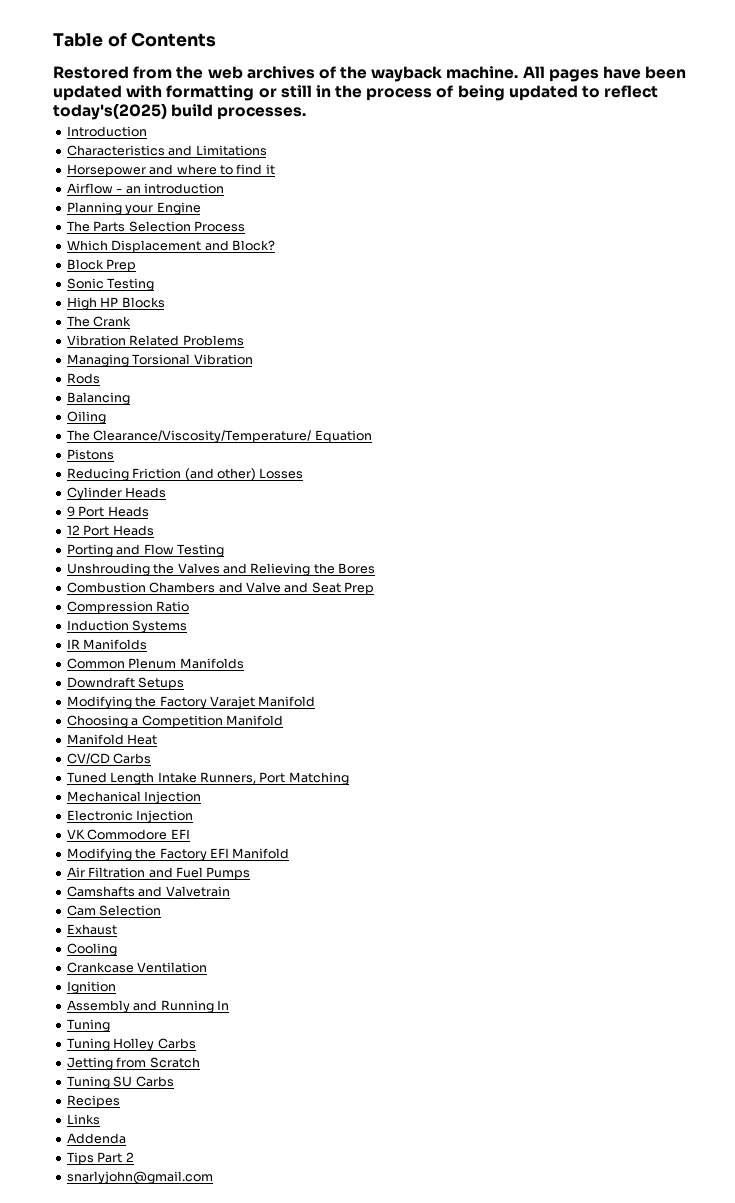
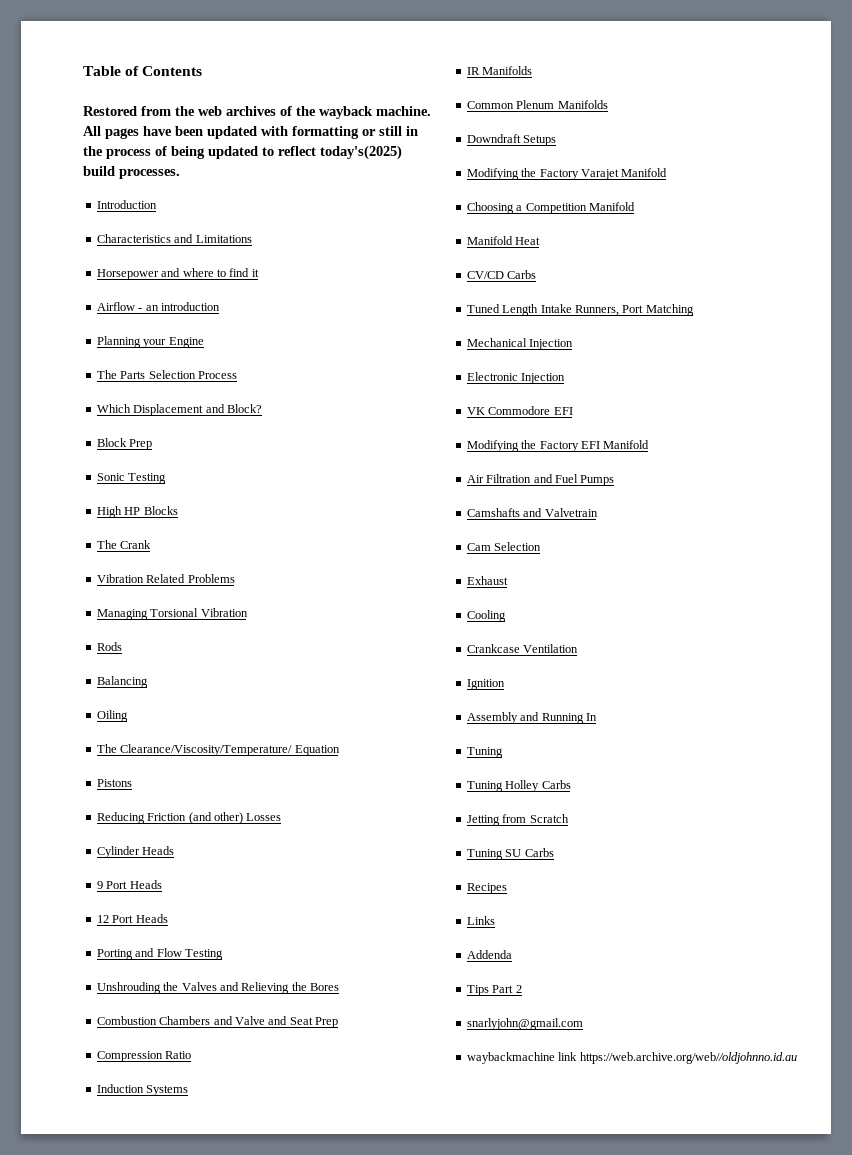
+ waybackmachine link https://web.archive.org/web//oldjohnno.id.au

